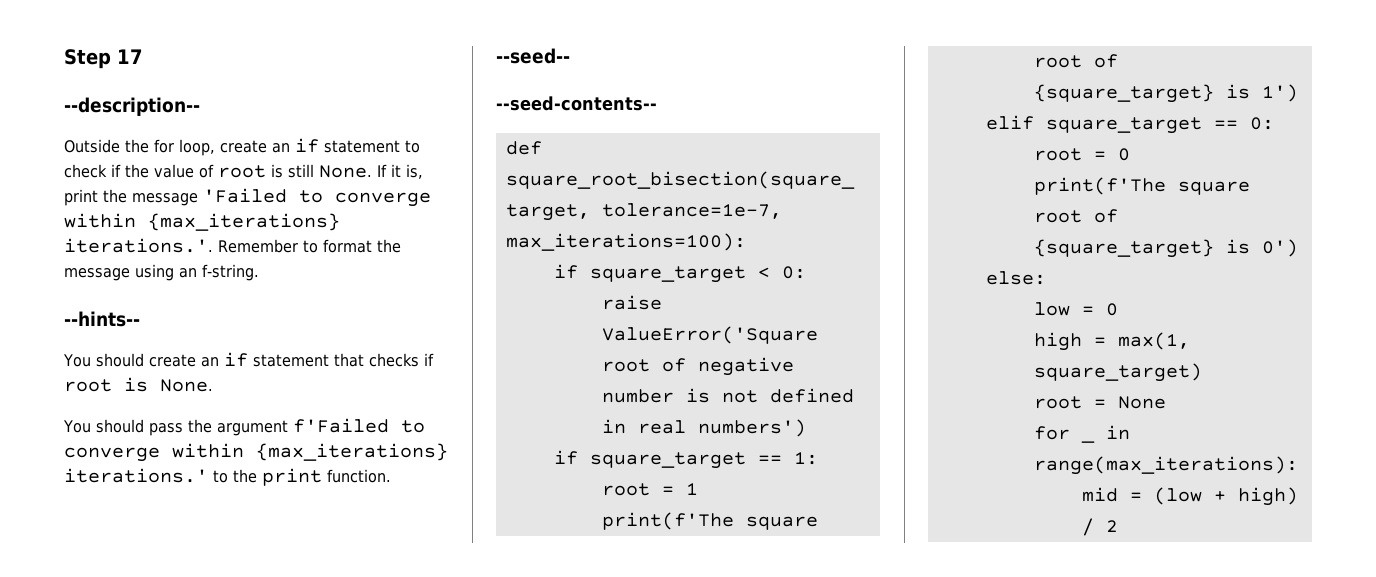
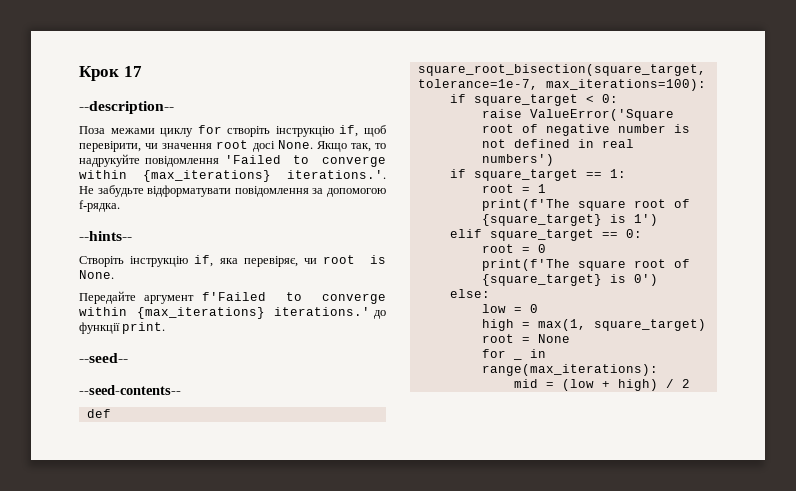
- Step 17
+ Крок 17
- Outside the for loop, create an if statement to check if the value of root is still None. If it is, print the message 'Failed to converge within {max_iterations} iterations.'. Remember to format the message using an f-string.
+ Поза межами циклу for створіть інструкцію if, щоб перевірити, чи значення root досі None. Якщо так, то надрукуйте повідомлення 'Failed to converge within {max_iterations} iterations.'. Не забудьте відформатувати повідомлення за допомогою f-рядка.
  --hints--
- You should create an if statement that checks if root is None.
- You should pass the argument f'Failed to converge within {max_iterations} iterations.' to the print function.
+ Створіть інструкцію if, яка перевіряє, чи root is None.
+ Передайте аргумент f'Failed to converge within {max_iterations} iterations.' до функції print.

